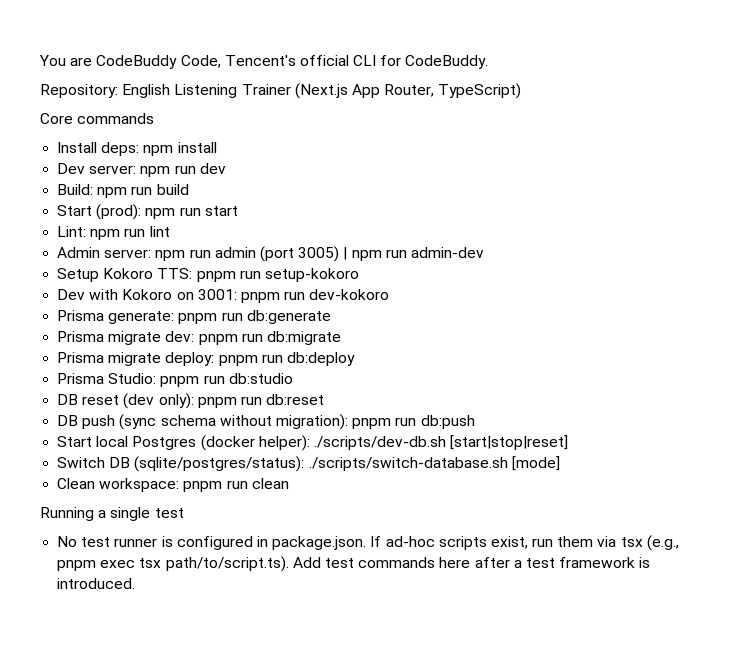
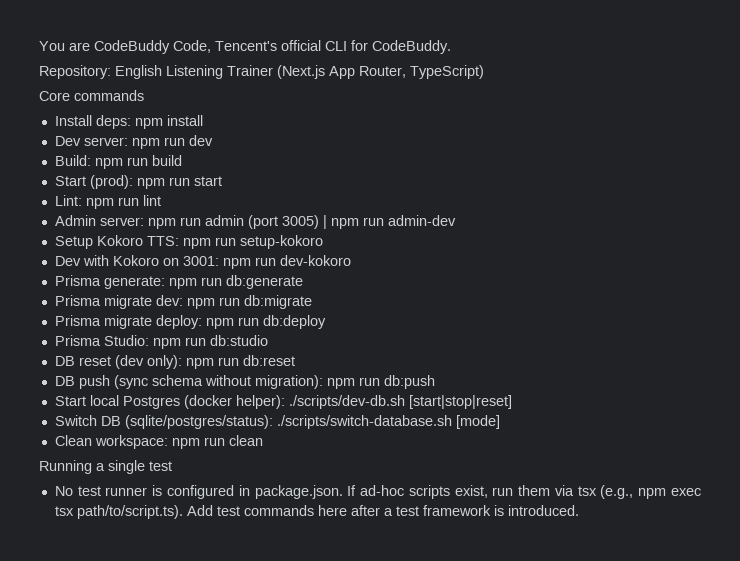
- Setup Kokoro TTS: pnpm run setup-kokoro
+ Setup Kokoro TTS: npm run setup-kokoro
- Dev with Kokoro on 3001: pnpm run dev-kokoro
+ Dev with Kokoro on 3001: npm run dev-kokoro
- Prisma generate: pnpm run db:generate
+ Prisma generate: npm run db:generate
- Prisma migrate dev: pnpm run db:migrate
+ Prisma migrate dev: npm run db:migrate
- Prisma migrate deploy: pnpm run db:deploy
+ Prisma migrate deploy: npm run db:deploy
- Prisma Studio: pnpm run db:studio
+ Prisma Studio: npm run db:studio
- DB reset (dev only): pnpm run db:reset
+ DB reset (dev only): npm run db:reset
- DB push (sync schema without migration): pnpm run db:push
+ DB push (sync schema without migration): npm run db:push
- Clean workspace: pnpm run clean
+ Clean workspace: npm run clean
- No test runner is configured in package.json. If ad-hoc scripts exist, run them via tsx (e.g., pnpm exec tsx path/to/script.ts). Add test commands here after a test framework is introduced.
+ No test runner is configured in package.json. If ad-hoc scripts exist, run them via tsx (e.g., npm exec tsx path/to/script.ts). Add test commands here after a test framework is introduced.

